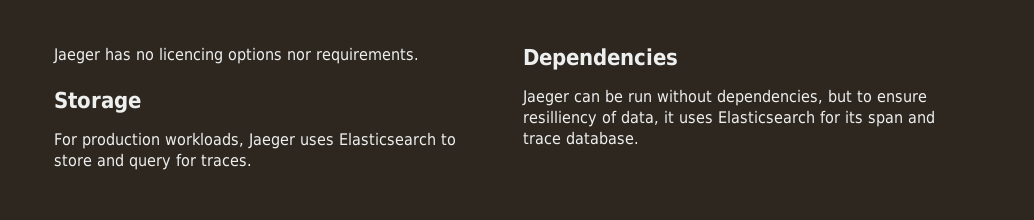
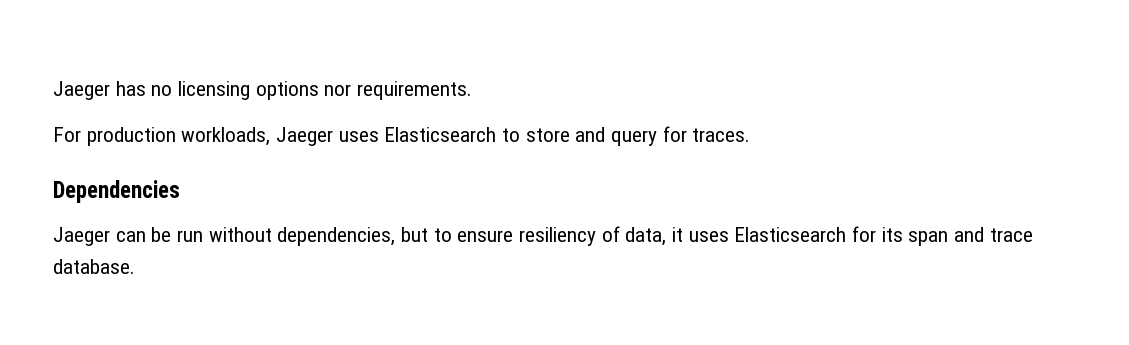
- Jaeger has no licencing options nor requirements.
+ Jaeger has no licensing options nor requirements.
- Storage
- Jaeger can be run without dependencies, but to ensure resilliency of data, it uses Elasticsearch for its span and trace database.
+ Jaeger can be run without dependencies, but to ensure resiliency of data, it uses Elasticsearch for its span and trace database.

